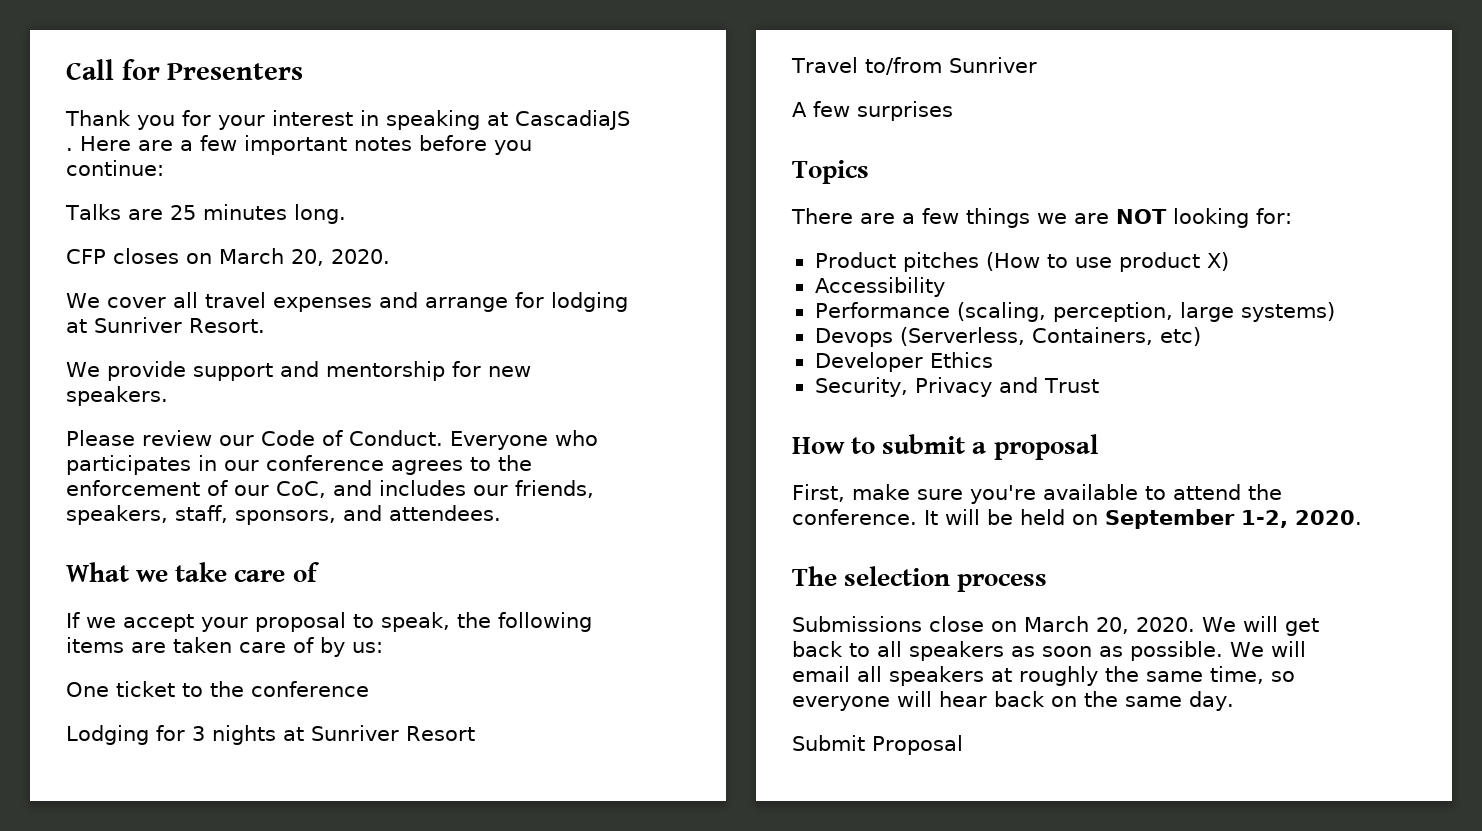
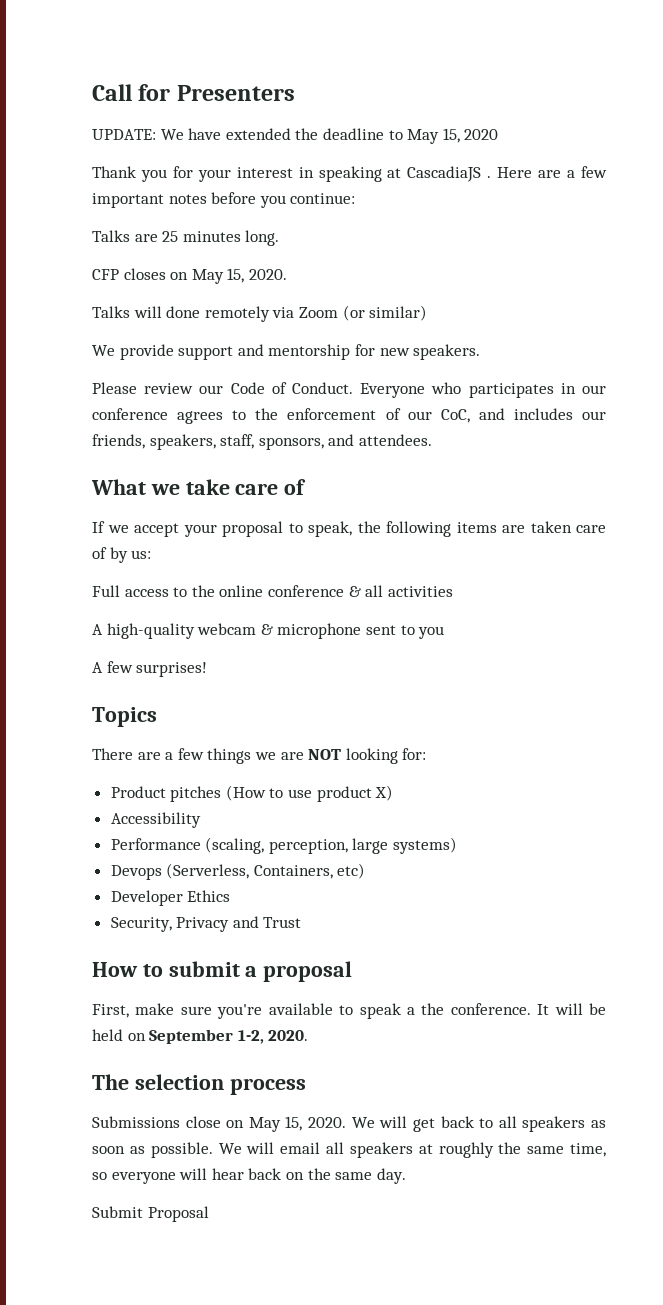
+ UPDATE: We have extended the deadline to May 15, 2020
- CFP closes on March 20, 2020.
- We cover all travel expenses and arrange for lodging at Sunriver Resort.
+ CFP closes on May 15, 2020.
+ Talks will done remotely via Zoom (or similar)
- One ticket to the conference
- Lodging for 3 nights at Sunriver Resort
- Travel to/from Sunriver
+ Full access to the online conference & all activities
+ A high-quality webcam & microphone sent to you
- A few surprises
+ A few surprises!
- First, make sure you're available to attend the conference.
+ First, make sure you're available to speak a the conference.
- Submissions close on March 20, 2020.
+ Submissions close on May 15, 2020.

